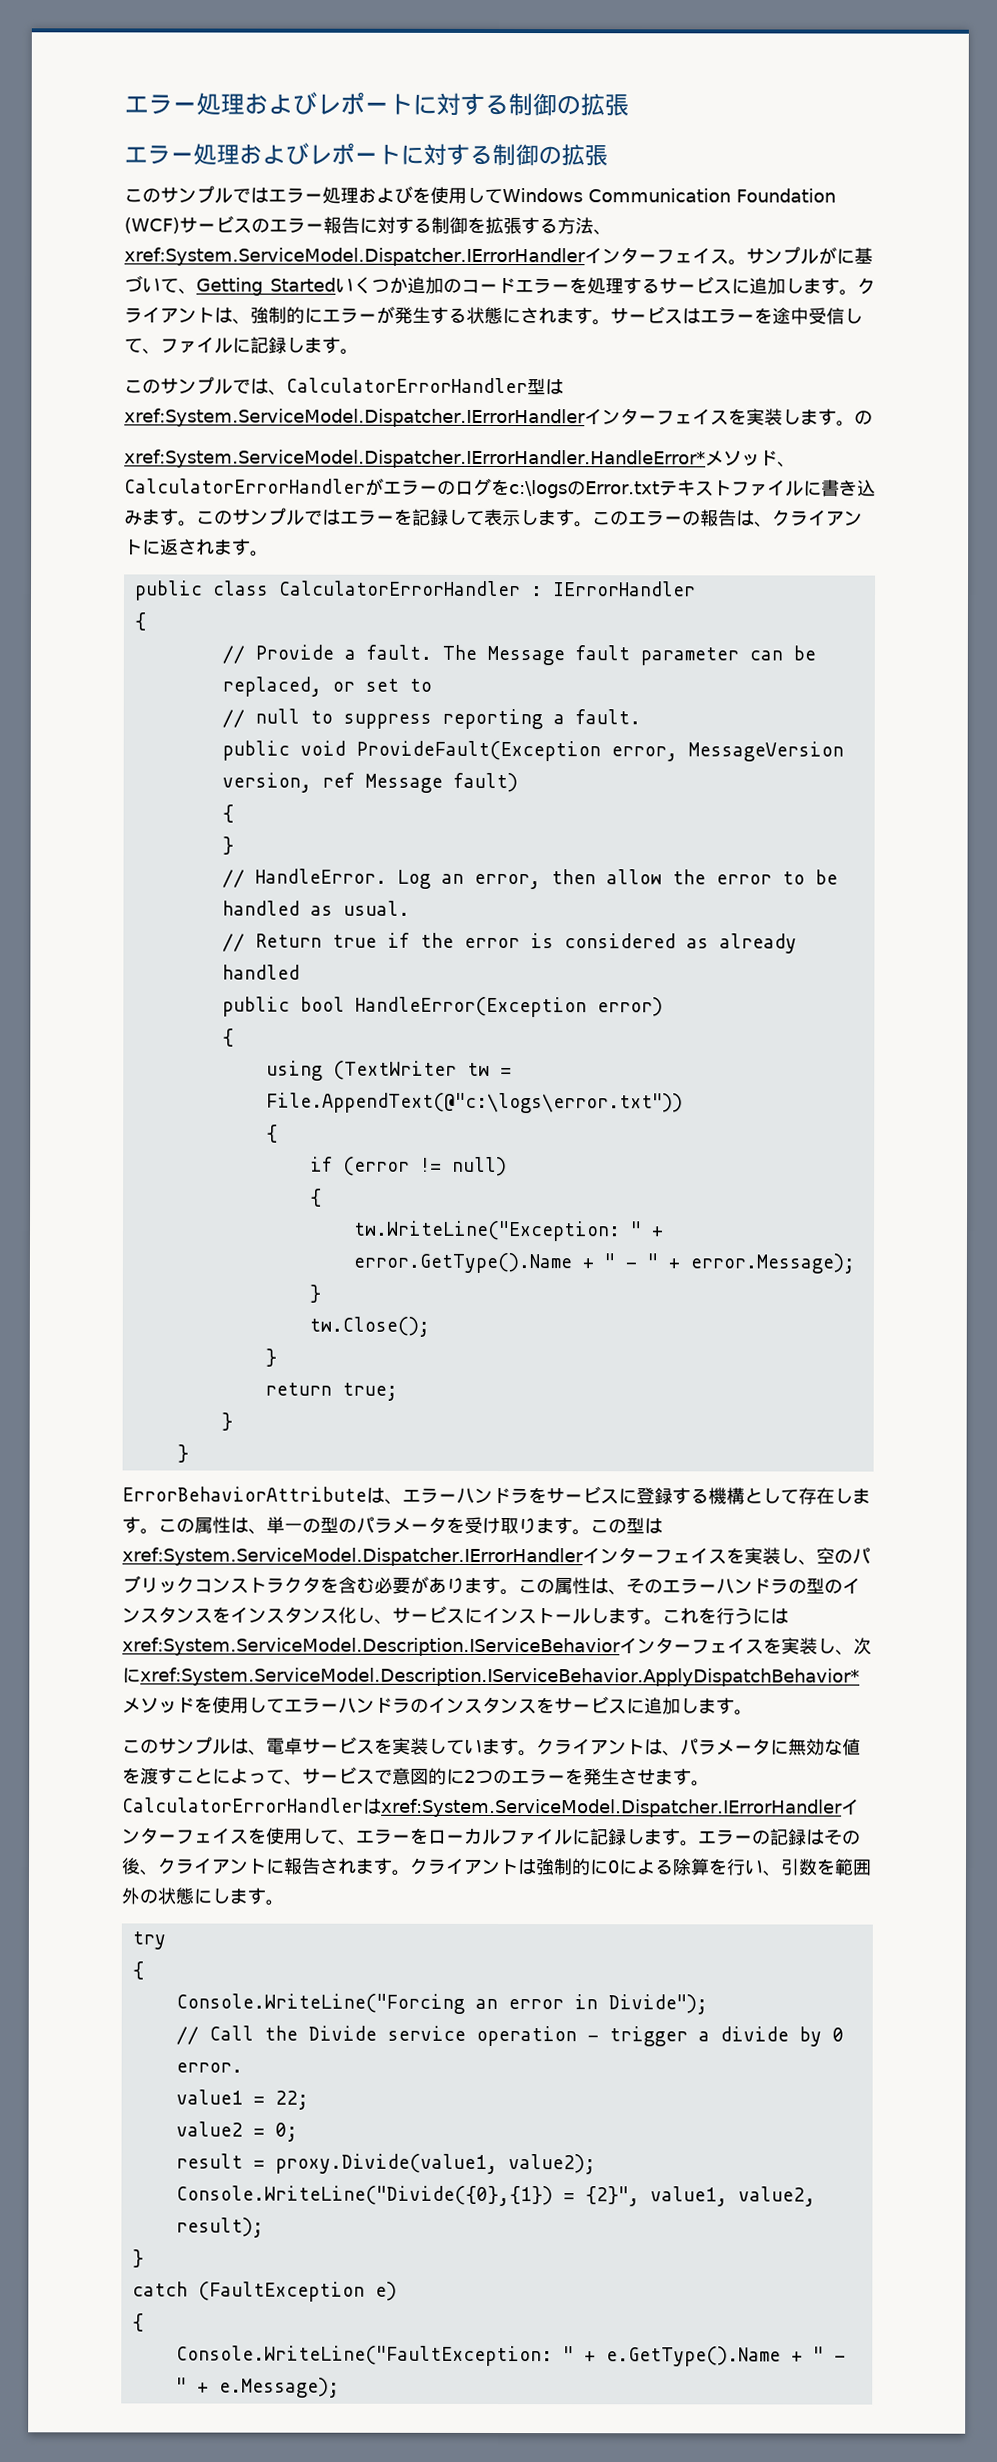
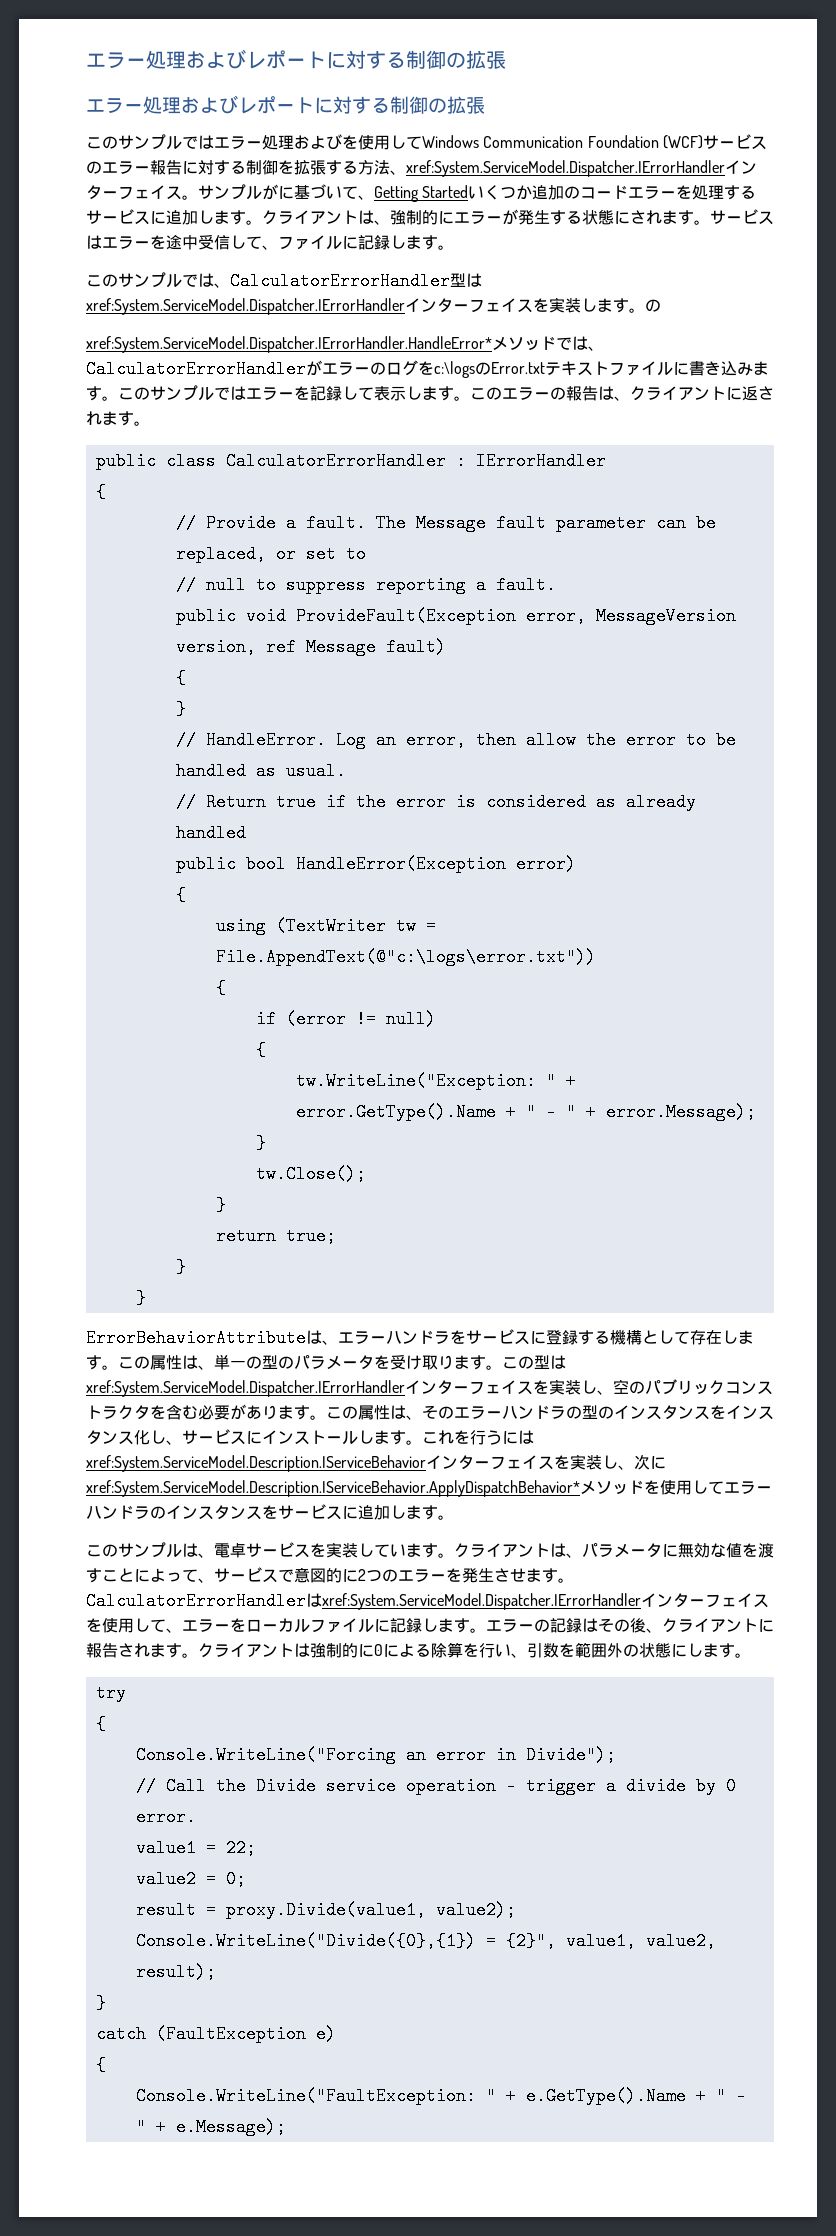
- xref:System.ServiceModel.Dispatcher.IErrorHandler.HandleError*メソッド、CalculatorErrorHandlerがエラーのログをc:\logsのError.txtテキストファイルに書き込みます。
+ xref:System.ServiceModel.Dispatcher.IErrorHandler.HandleError*メソッドでは、CalculatorErrorHandlerがエラーのログをc:\logsのError.txtテキストファイルに書き込みます。

